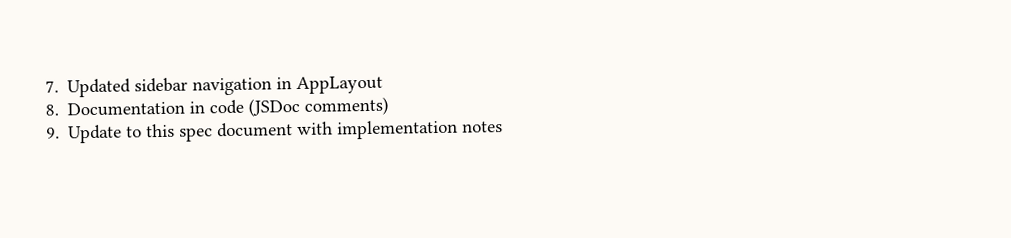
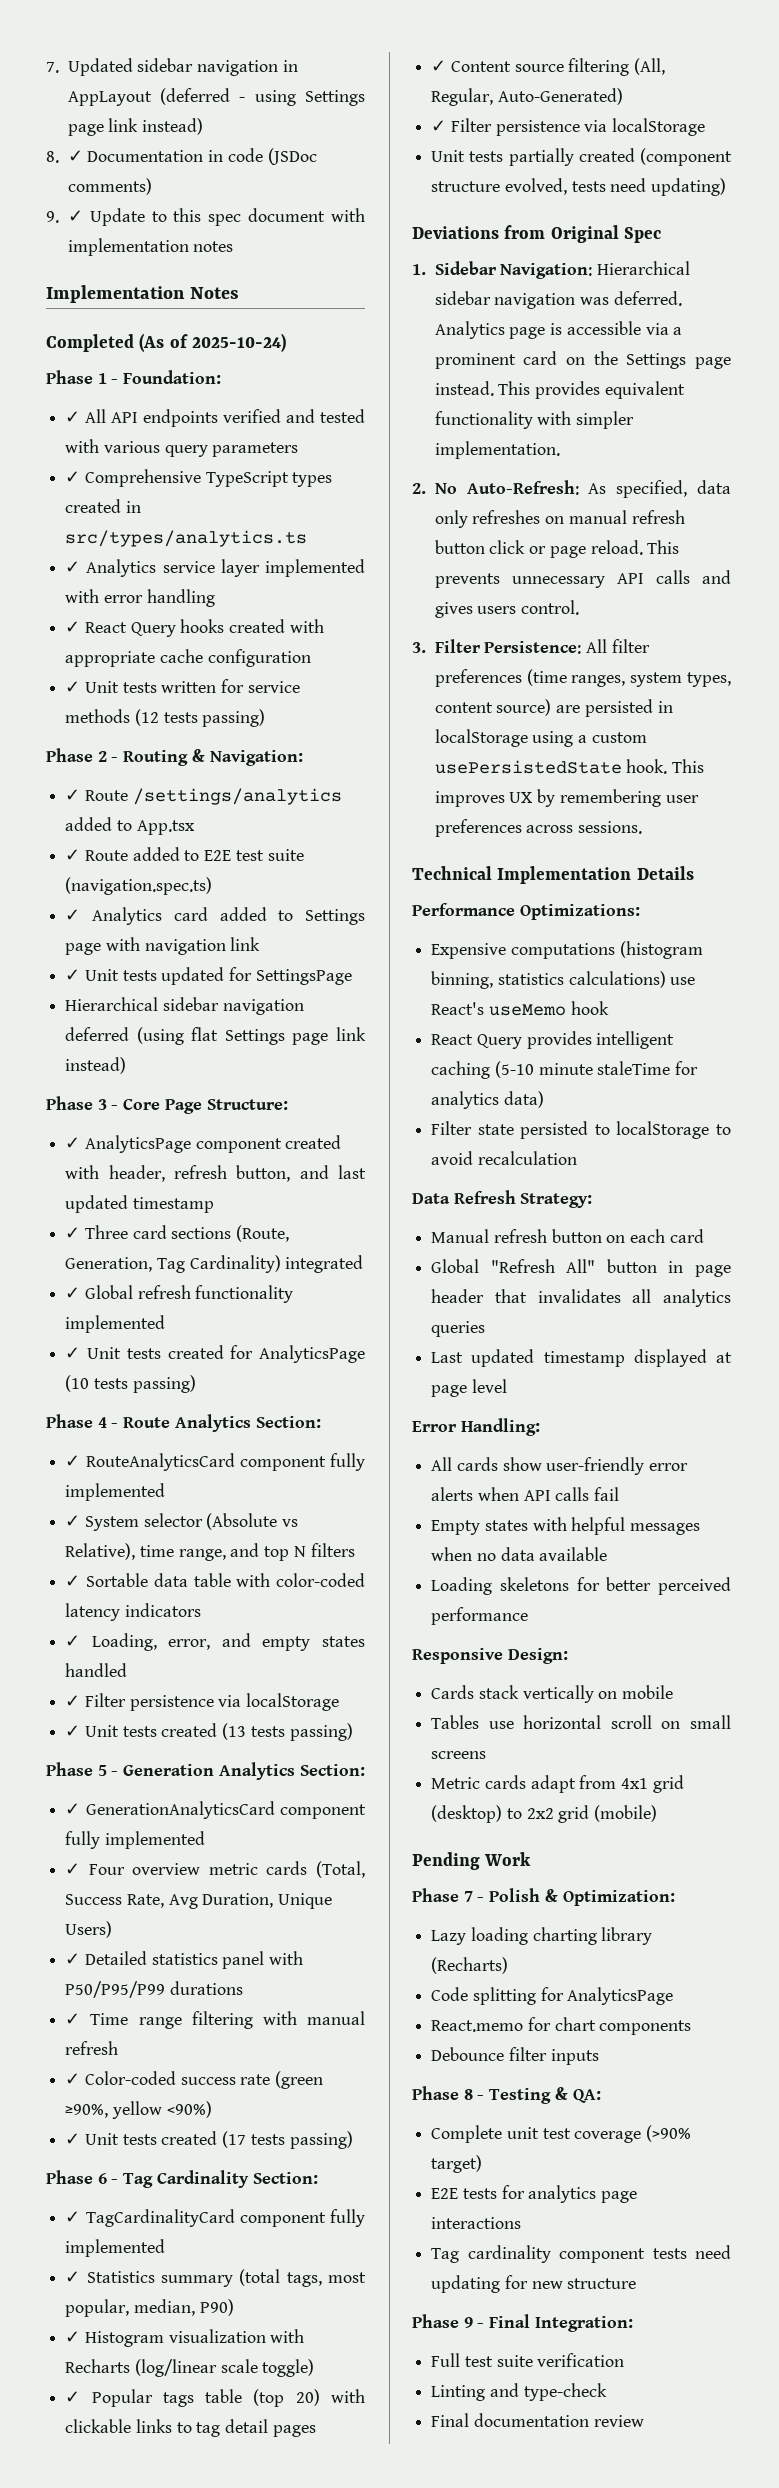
- 7. Updated sidebar navigation in AppLayout
+ 7. Updated sidebar navigation in AppLayout (deferred - using Settings page link instead)
- 8. Documentation in code (JSDoc comments)
+ 8. ✓ Documentation in code (JSDoc comments)
- 9. Update to this spec document with implementation notes
+ 9. ✓ Update to this spec document with implementation notes
+ Implementation Notes
+ Completed (As of 2025-10-24)
+ Phase 1 - Foundation:
+ ✓ All API endpoints verified and tested with various query parameters
+ ✓ Comprehensive TypeScript types created in src/types/analytics.ts
+ ✓ Analytics service layer implemented with error handling
+ ✓ React Query hooks created with appropriate cache configuration
+ ✓ Unit tests written for service methods (12 tests passing)
+ Phase 2 - Routing & Navigation:
+ ✓ Route /settings/analytics added to App.tsx
+ ✓ Route added to E2E test suite (navigation.spec.ts)
+ ✓ Analytics card added to Settings page with navigation link
+ ✓ Unit tests updated for SettingsPage
+ Hierarchical sidebar navigation deferred (using flat Settings page link instead)
+ Phase 3 - Core Page Structure:
+ ✓ AnalyticsPage component created with header, refresh button, and last updated timestamp
+ ✓ Three card sections (Route, Generation, Tag Cardinality) integrated
+ ✓ Global refresh functionality implemented
+ ✓ Unit tests created for AnalyticsPage (10 tests passing)
+ Phase 4 - Route Analytics Section:
+ ✓ RouteAnalyticsCard component fully implemented
+ ✓ System selector (Absolute vs Relative), time range, and top N filters
+ ✓ Sortable data table with color-coded latency indicators
+ ✓ Loading, error, and empty states handled
+ ✓ Filter persistence via localStorage
+ ✓ Unit tests created (13 tests passing)
+ Phase 5 - Generation Analytics Section:
+ ✓ GenerationAnalyticsCard component fully implemented
+ ✓ Four overview metric cards (Total, Success Rate, Avg Duration, Unique Users)
+ ✓ Detailed statistics panel with P50/P95/P99 durations
+ ✓ Time range filtering with manual refresh
+ ✓ Color-coded success rate (green ≥90%, yellow <90%)
+ ✓ Unit tests created (17 tests passing)
+ Phase 6 - Tag Cardinality Section:
+ ✓ TagCardinalityCard component fully implemented
+ ✓ Statistics summary (total tags, most popular, median, P90)
+ ✓ Histogram visualization with Recharts (log/linear scale toggle)
+ ✓ Popular tags table (top 20) with clickable links to tag detail pages
+ ✓ Content source filtering (All, Regular, Auto-Generated)
+ ✓ Filter persistence via localStorage
+ Unit tests partially created (component structure evolved, tests need updating)
+ Deviations from Original Spec
+ 1. Sidebar Navigation: Hierarchical sidebar navigation was deferred. Analytics page is accessible via a prominent card on the Settings page instead. This provides equivalent functionality with simpler implementation.
+ 2. No Auto-Refresh: As specified, data only refreshes on manual refresh button click or page reload. This prevents unnecessary API calls and gives users control.
+ 3. Filter Persistence: All filter preferences (time ranges, system types, content source) are persisted in localStorage using a custom usePersistedState hook. This improves UX by remembering user preferences across sessions.
+ Technical Implementation Details
+ Performance Optimizations:
+ Expensive computations (histogram binning, statistics calculations) use React's useMemo hook
+ React Query provides intelligent caching (5-10 minute staleTime for analytics data)
+ Filter state persisted to localStorage to avoid recalculation
+ Data Refresh Strategy:
+ Manual refresh button on each card
+ Global "Refresh All" button in page header that invalidates all analytics queries
+ Last updated timestamp displayed at page level
+ Error Handling:
+ All cards show user-friendly error alerts when API calls fail
+ Empty states with helpful messages when no data available
+ Loading skeletons for better perceived performance
+ Responsive Design:
+ Cards stack vertically on mobile
+ Tables use horizontal scroll on small screens
+ Metric cards adapt from 4x1 grid (desktop) to 2x2 grid (mobile)
+ Pending Work
+ Phase 7 - Polish & Optimization:
+ Lazy loading charting library (Recharts)
+ Code splitting for AnalyticsPage
+ React.memo for chart components
+ Debounce filter inputs
+ Phase 8 - Testing & QA:
+ Complete unit test coverage (>90% target)
+ E2E tests for analytics page interactions
+ Tag cardinality component tests need updating for new structure
+ Phase 9 - Final Integration:
+ Full test suite verification
+ Linting and type-check
+ Final documentation review

